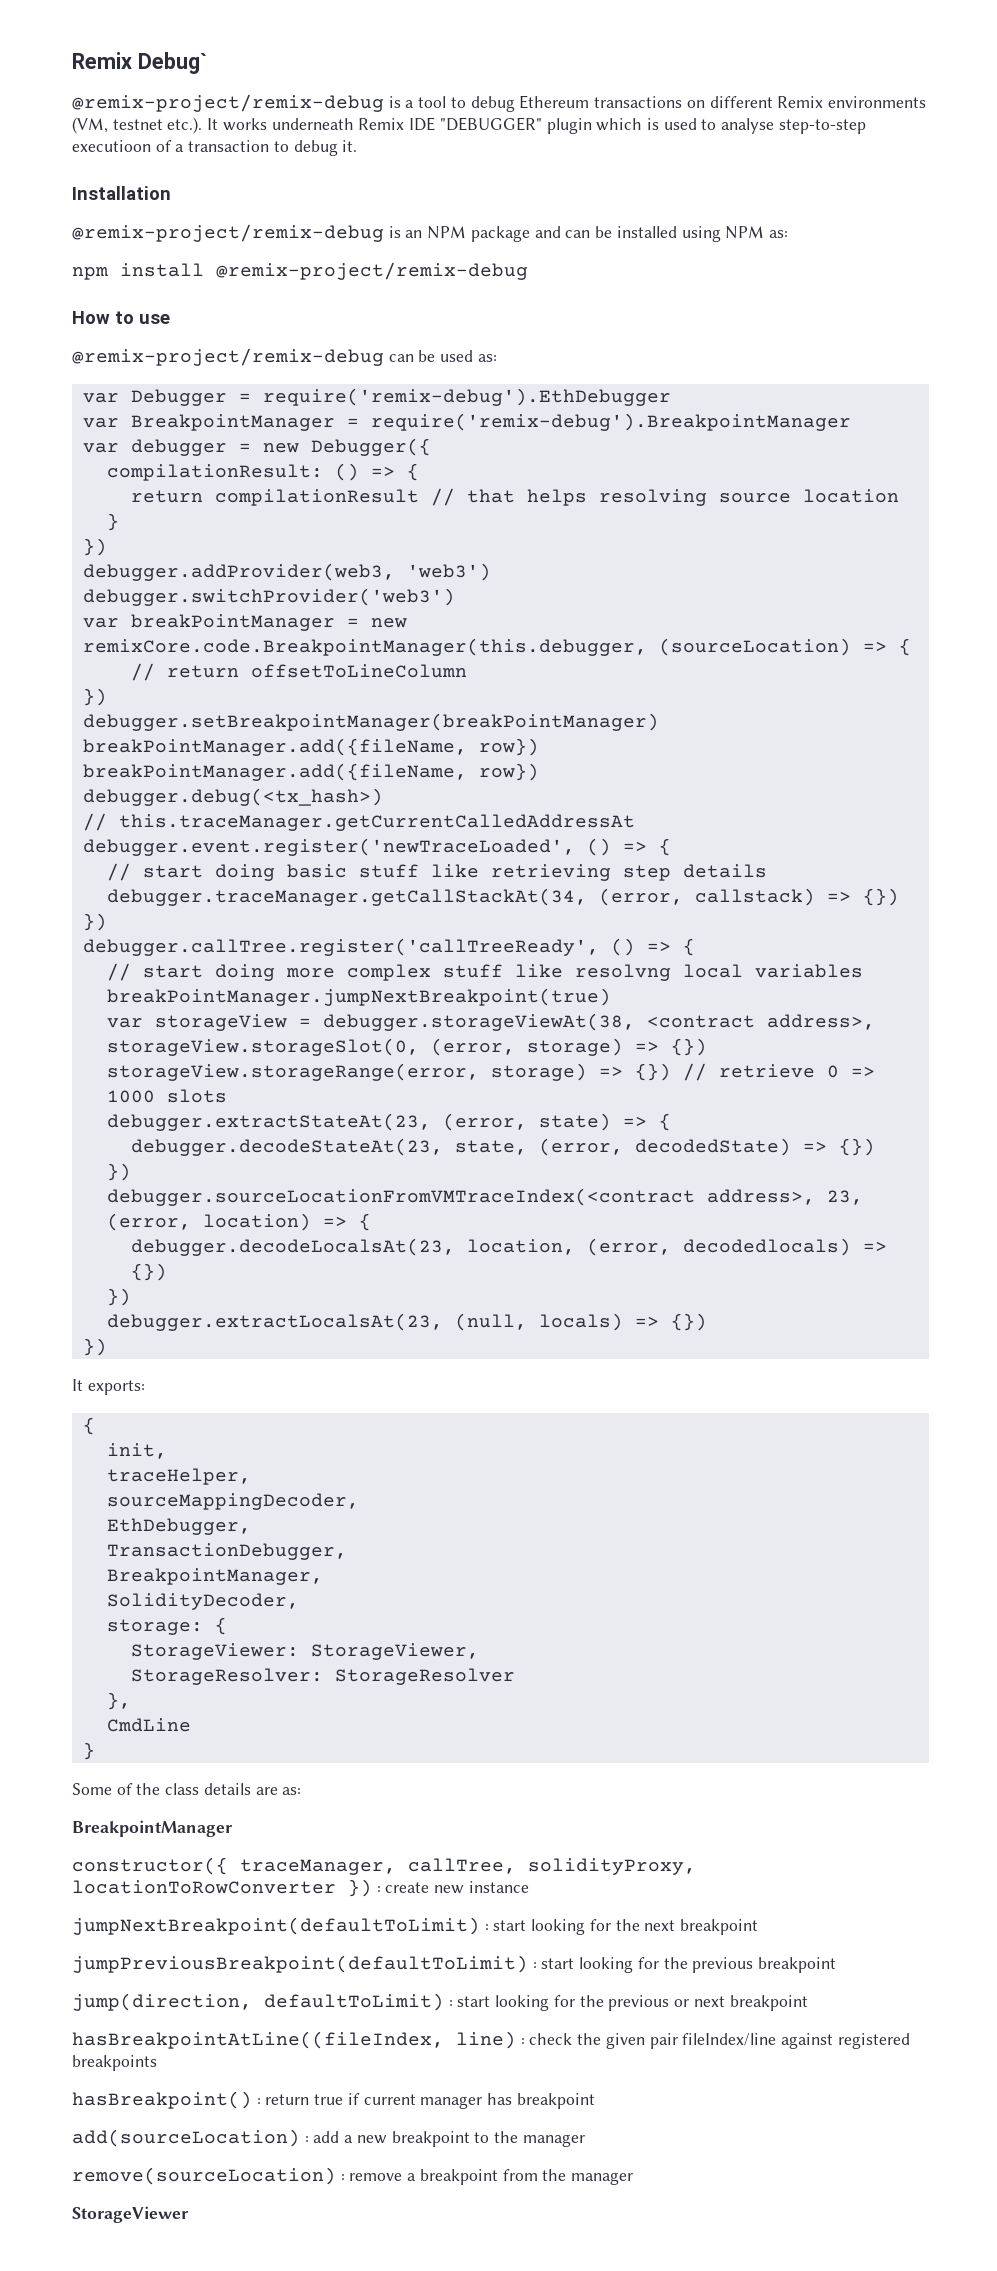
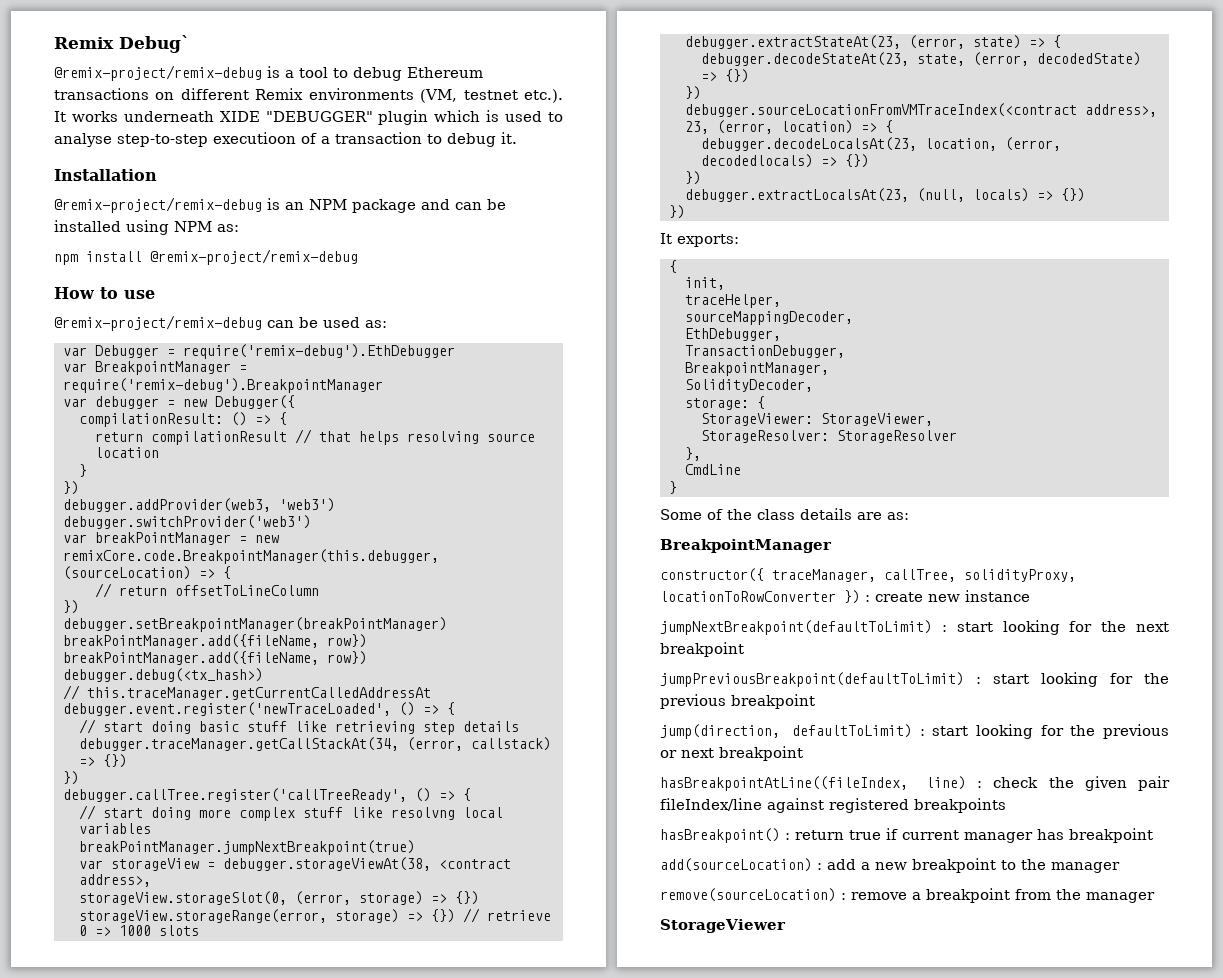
- @remix-project/remix-debug is a tool to debug Ethereum transactions on different Remix environments (VM, testnet etc.). It works underneath Remix IDE "DEBUGGER" plugin which is used to analyse step-to-step executioon of a transaction to debug it.
+ @remix-project/remix-debug is a tool to debug Ethereum transactions on different Remix environments (VM, testnet etc.). It works underneath XIDE "DEBUGGER" plugin which is used to analyse step-to-step executioon of a transaction to debug it.

